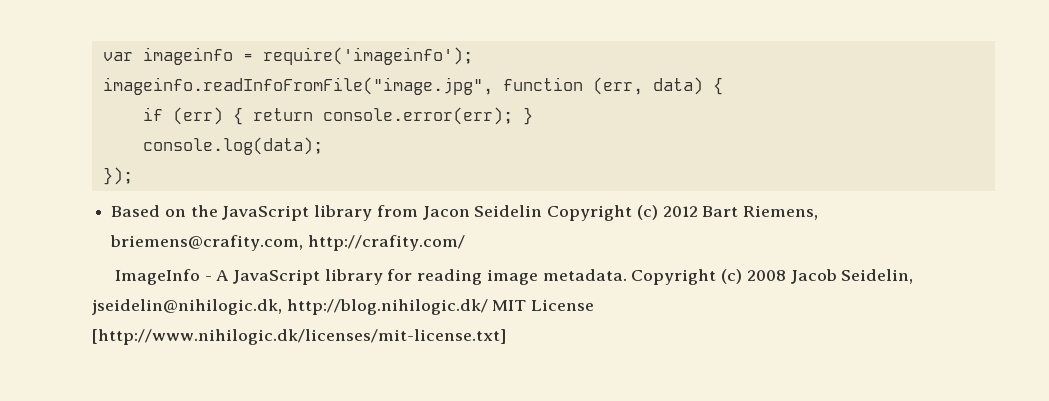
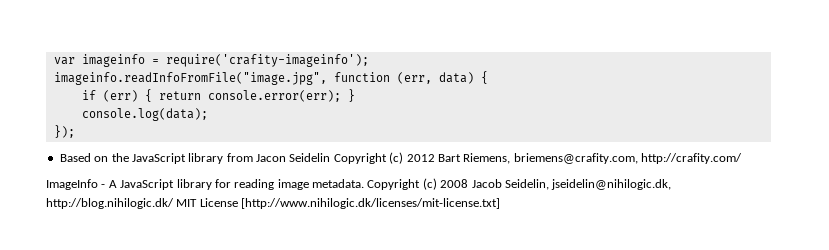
- var imageinfo = require('imageinfo');
+ var imageinfo = require('crafity-imageinfo');

